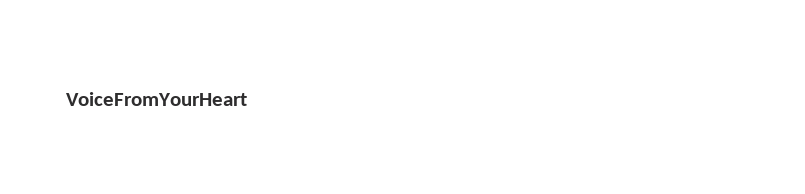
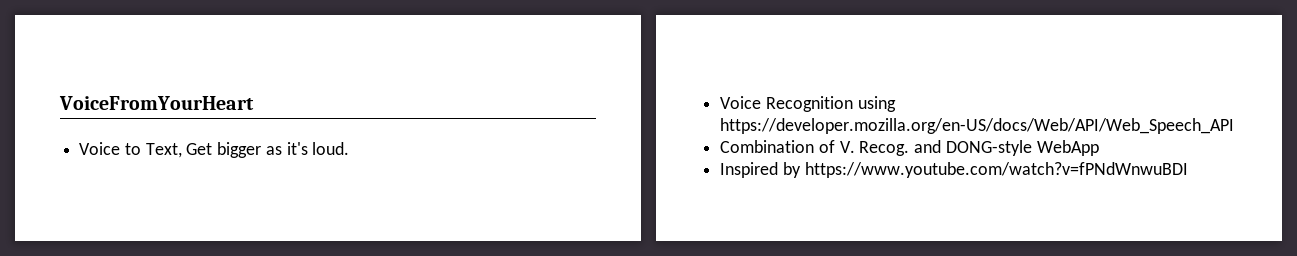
+ Voice to Text, Get bigger as it's loud.
+ Voice Recognition using https://developer.mozilla.org/en-US/docs/Web/API/Web_Speech_API
+ Combination of V. Recog. and DONG-style WebApp
+ Inspired by https://www.youtube.com/watch?v=fPNdWnwuBDI

